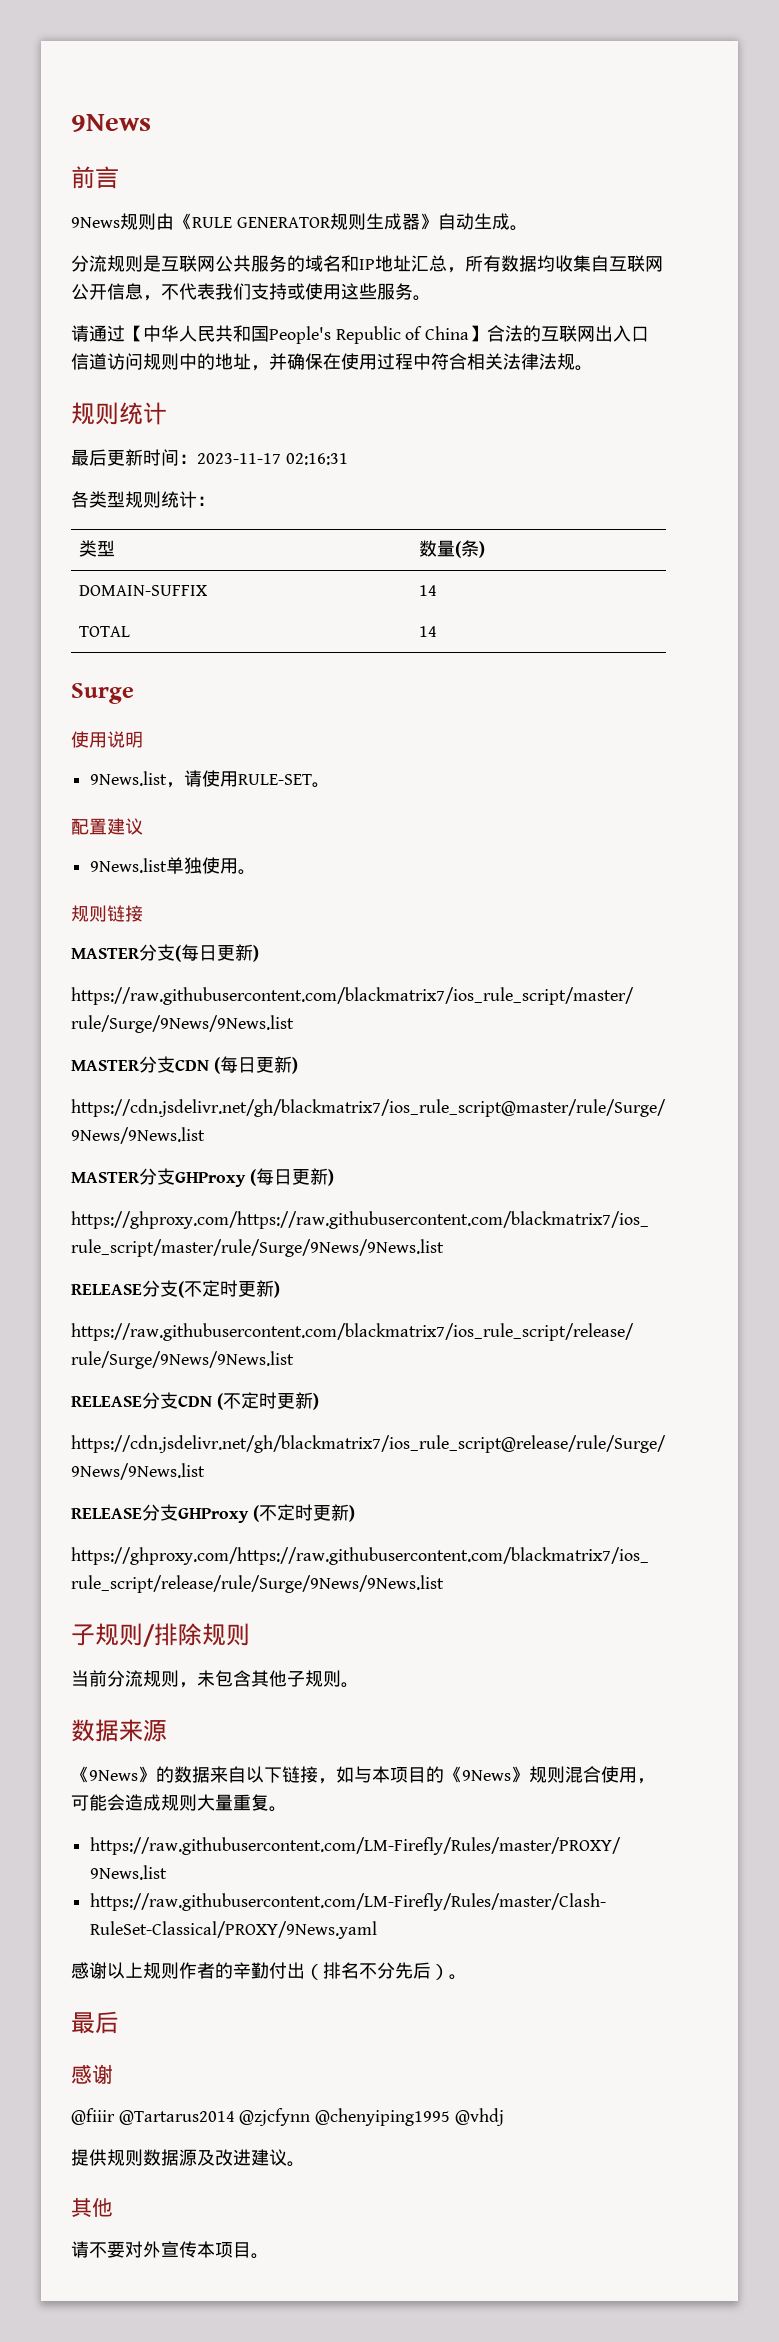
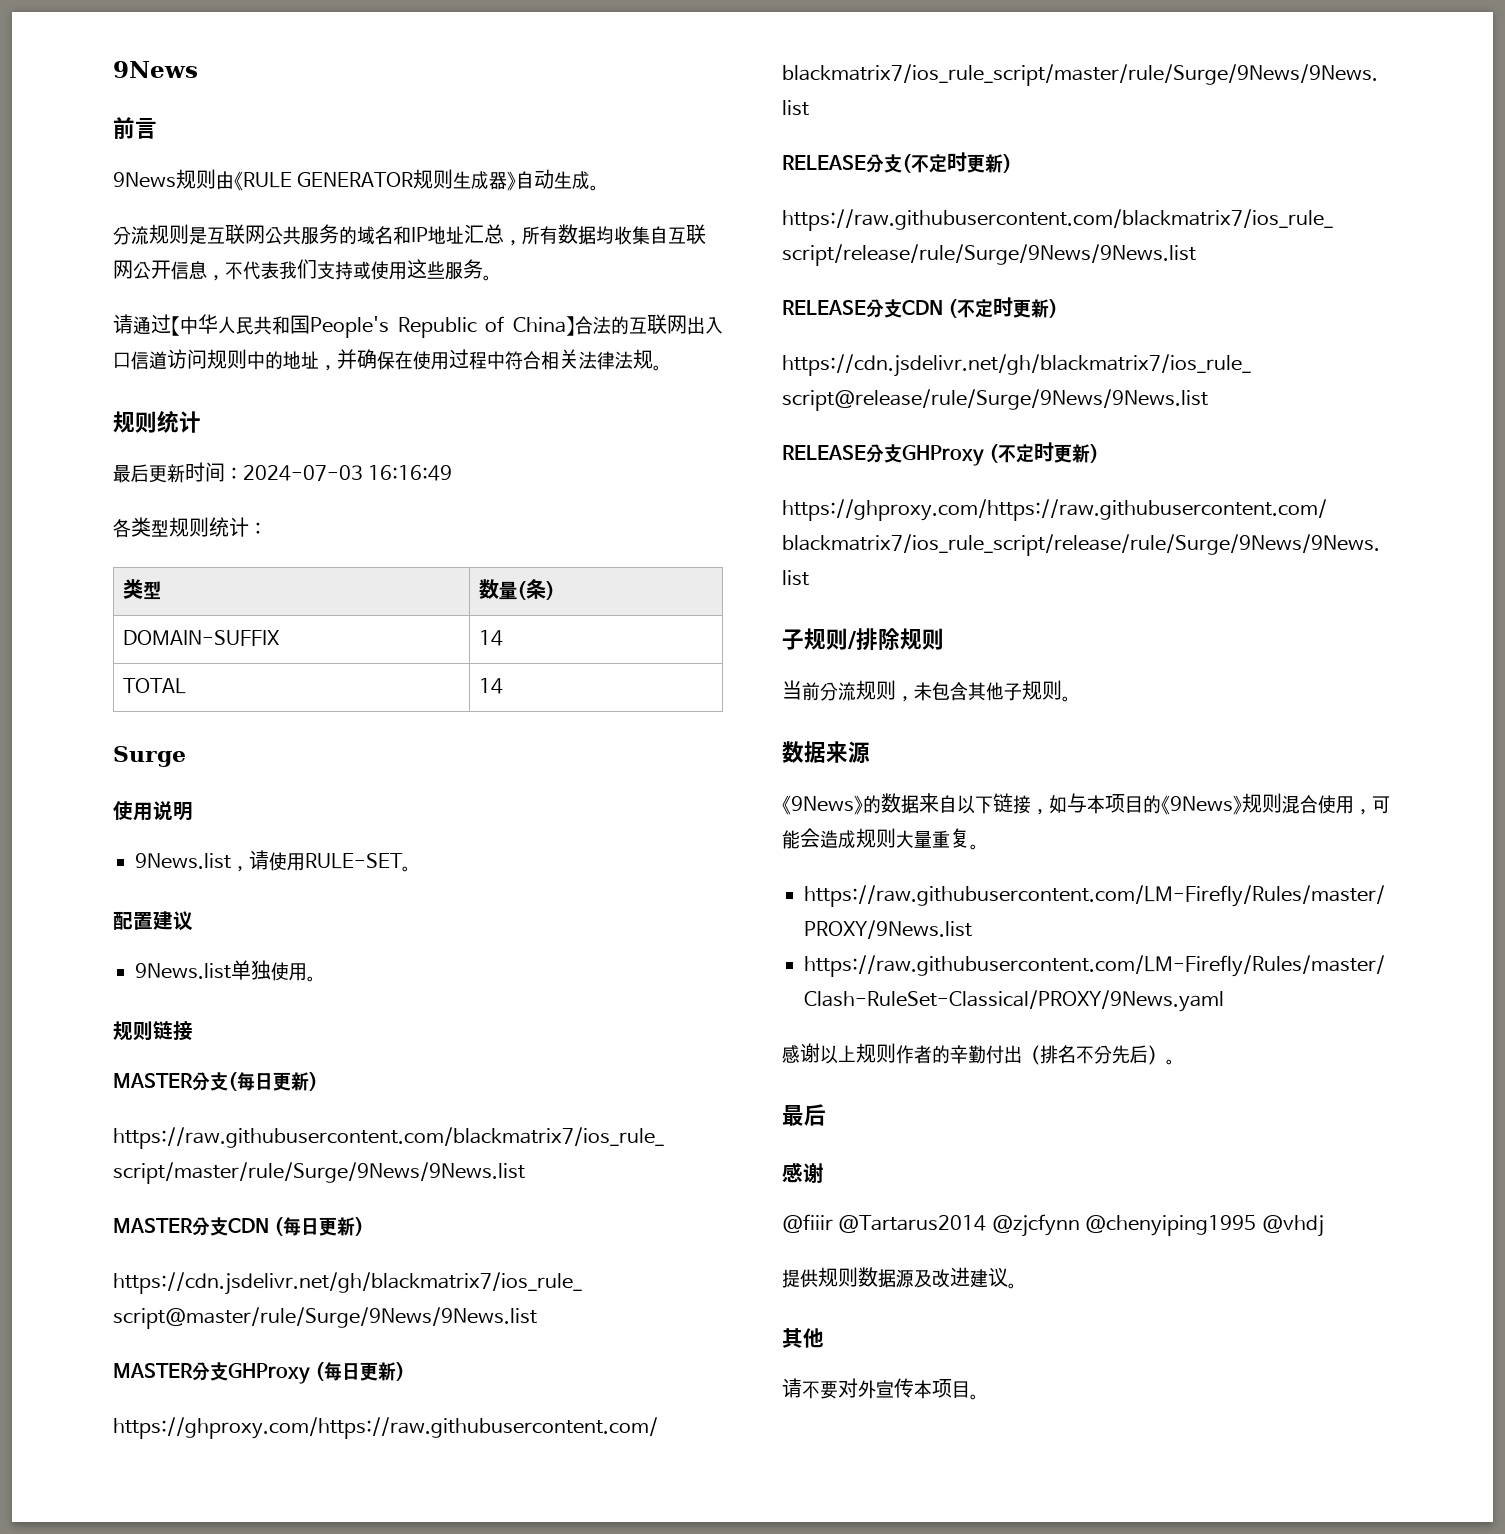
- 最后更新时间：2023-11-17 02:16:31
+ 最后更新时间：2024-07-03 16:16:49

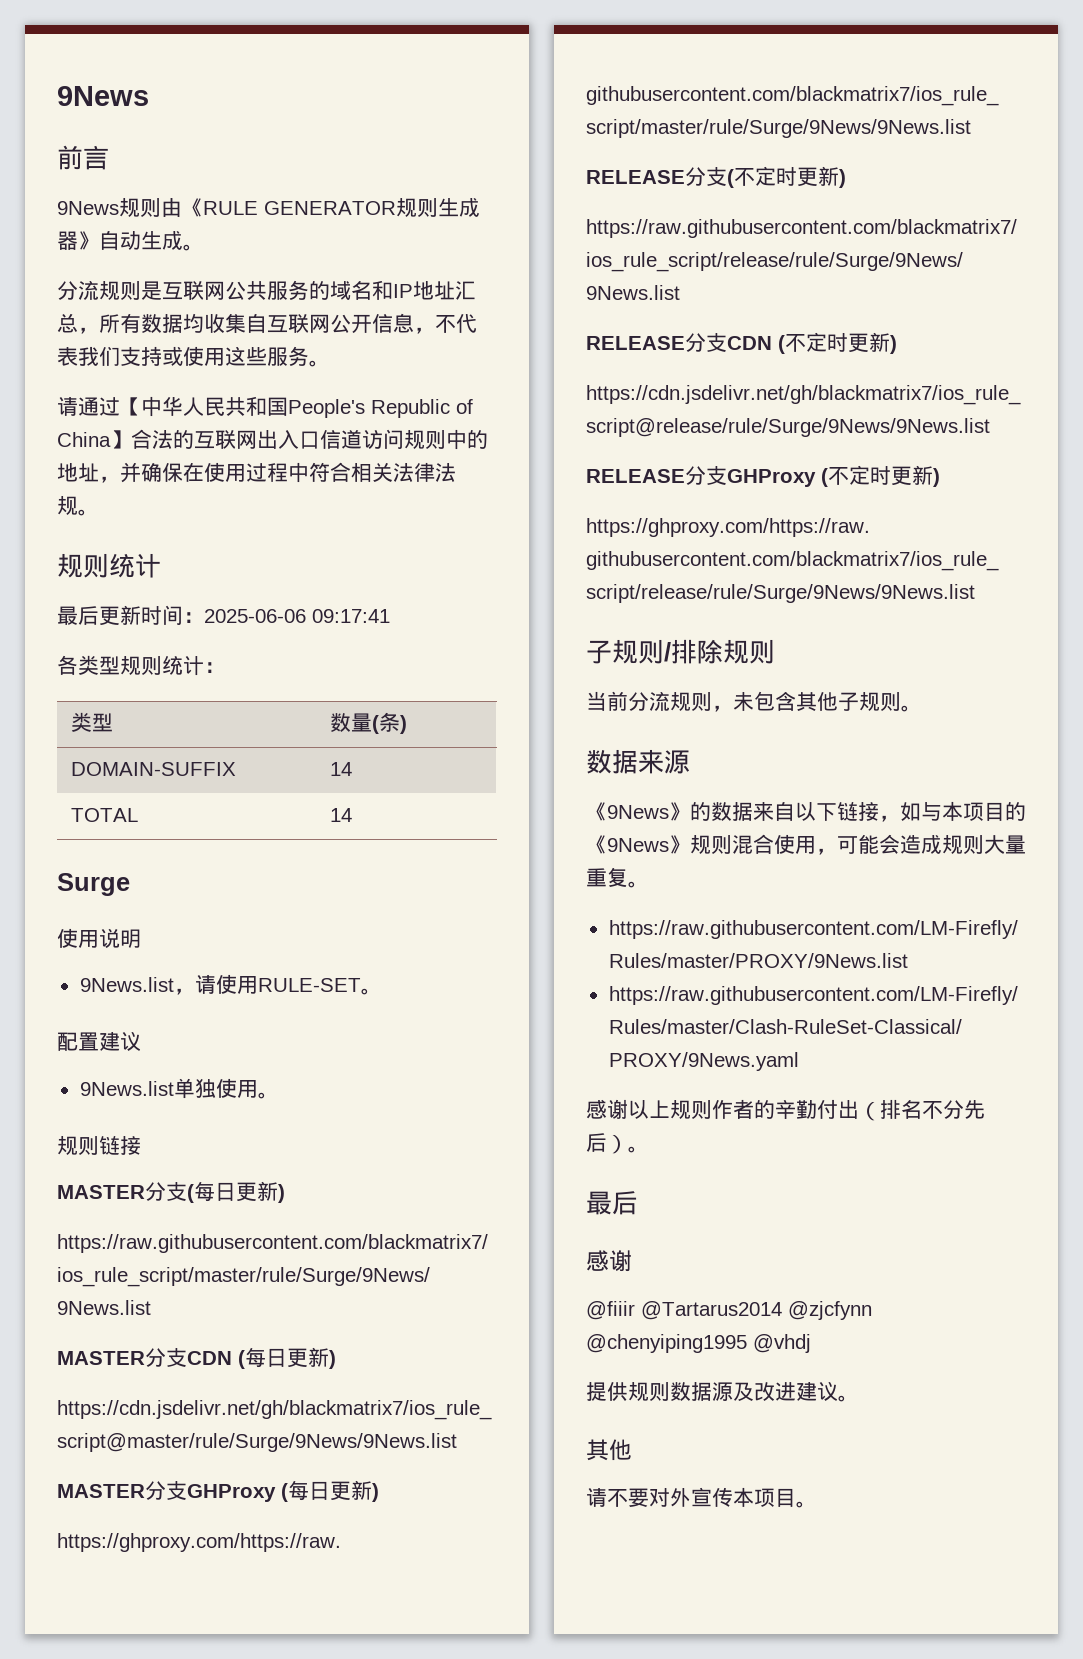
- 最后更新时间：2024-07-03 16:16:49
+ 最后更新时间：2025-06-06 09:17:41

